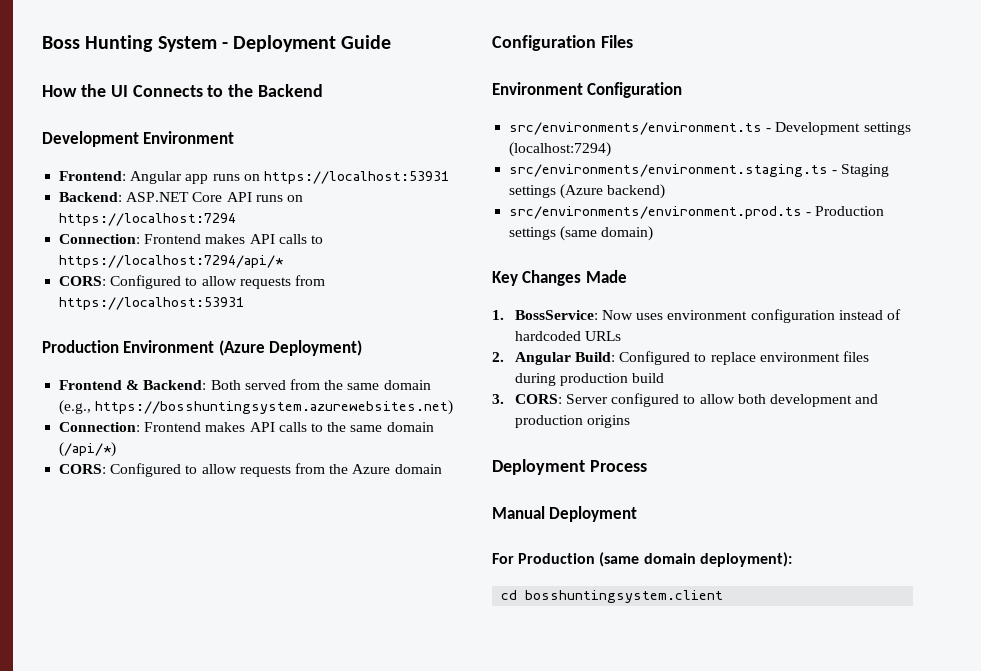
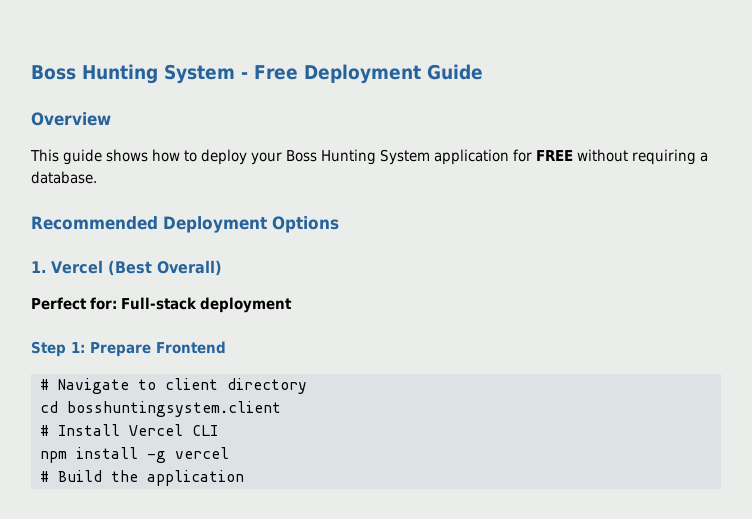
- Boss Hunting System - Deployment Guide
+ Boss Hunting System - Free Deployment Guide
- How the UI Connects to the Backend
- Development Environment
- Frontend: Angular app runs on https://localhost:53931
- Backend: ASP.NET Core API runs on https://localhost:7294
- Connection: Frontend makes API calls to https://localhost:7294/api/*
- CORS: Configured to allow requests from https://localhost:53931
- Production Environment (Azure Deployment)
- Frontend & Backend: Both served from the same domain (e.g., https://bosshuntingsystem.azurewebsites.net)
- Connection: Frontend makes API calls to the same domain (/api/*)
- CORS: Configured to allow requests from the Azure domain
- Configuration Files
- Environment Configuration
- src/environments/environment.ts - Development settings (localhost:7294)
- src/environments/environment.staging.ts - Staging settings (Azure backend)
- src/environments/environment.prod.ts - Production settings (same domain)
- Key Changes Made
- 1. BossService: Now uses environment configuration instead of hardcoded URLs
- 2. Angular Build: Configured to replace environment files during production build
- 3. CORS: Server configured to allow both development and production origins
- Deployment Process
- Manual Deployment
- For Production (same domain deployment):
+ Overview
+ This guide shows how to deploy your Boss Hunting System application for FREE without requiring a database.
+ Recommended Deployment Options
+ 1. Vercel (Best Overall)
+ Perfect for: Full-stack deployment
+ Step 1: Prepare Frontend
+ # Navigate to client directory
  cd bosshuntingsystem.client
+ # Install Vercel CLI
+ npm install -g vercel
+ # Build the application

